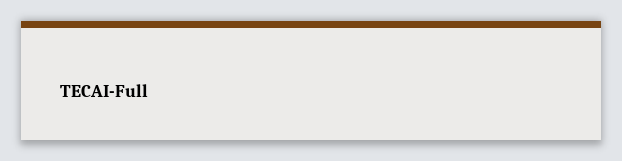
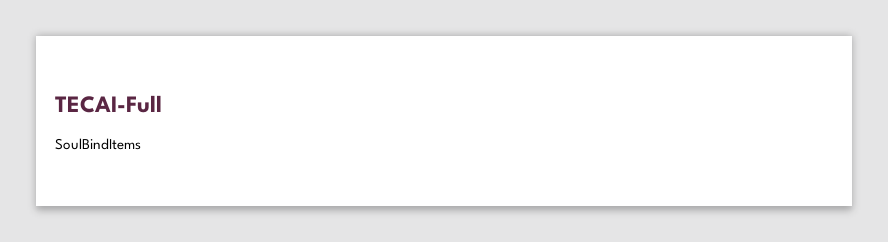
+ SoulBindItems

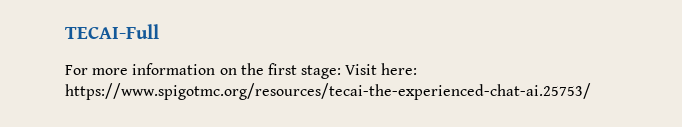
- SoulBindItems
+ For more information on the first stage: Visit here: https://www.spigotmc.org/resources/tecai-the-experienced-chat-ai.25753/

